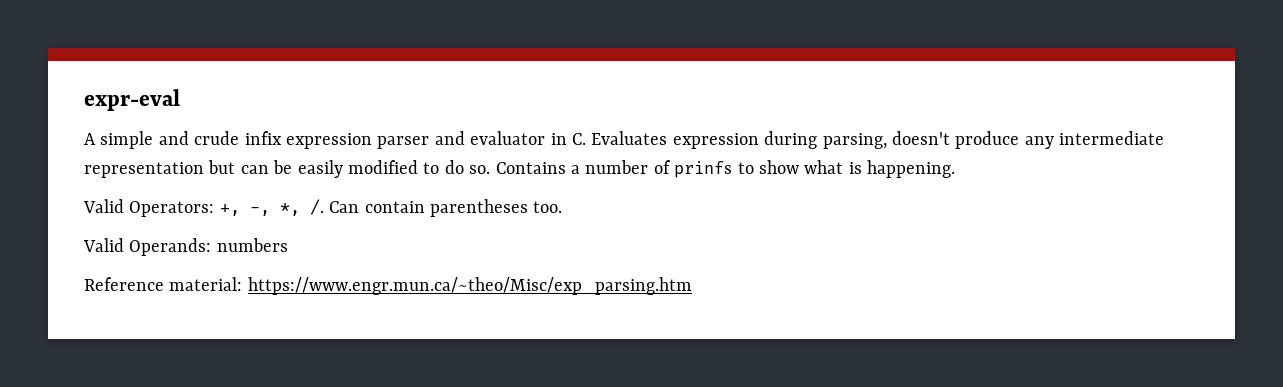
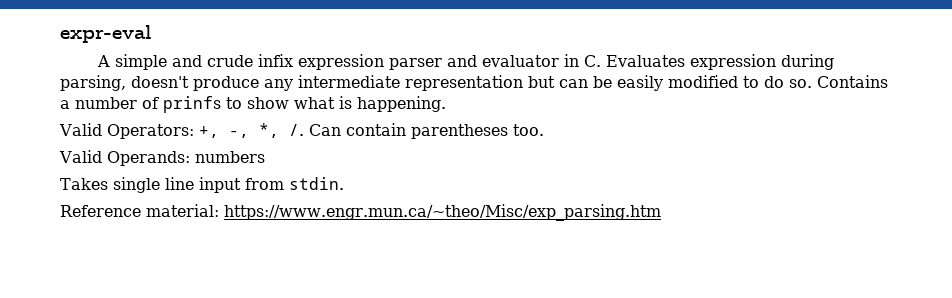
+ Takes single line input from stdin.

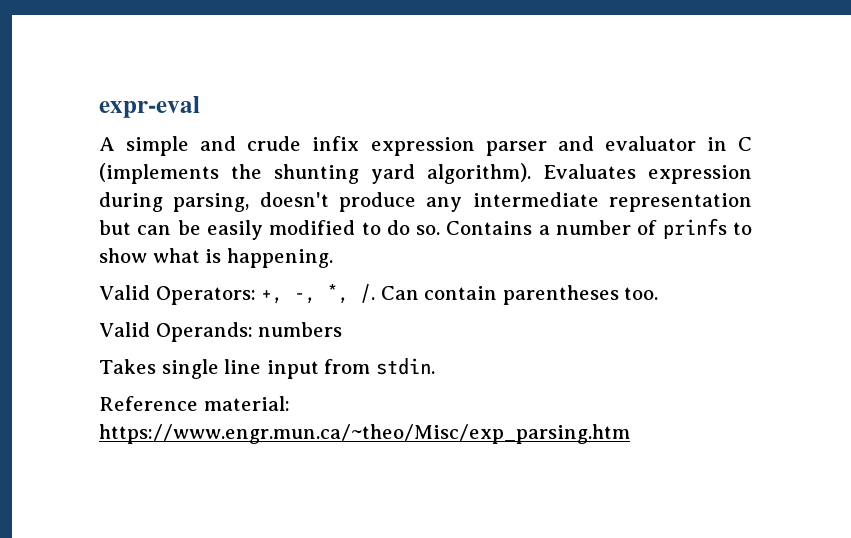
- A simple and crude infix expression parser and evaluator in C. Evaluates expression during parsing, doesn't produce any intermediate representation but can be easily modified to do so.
+ A simple and crude infix expression parser and evaluator in C (implements the shunting yard algorithm). Evaluates expression during parsing, doesn't produce any intermediate representation but can be easily modified to do so.

